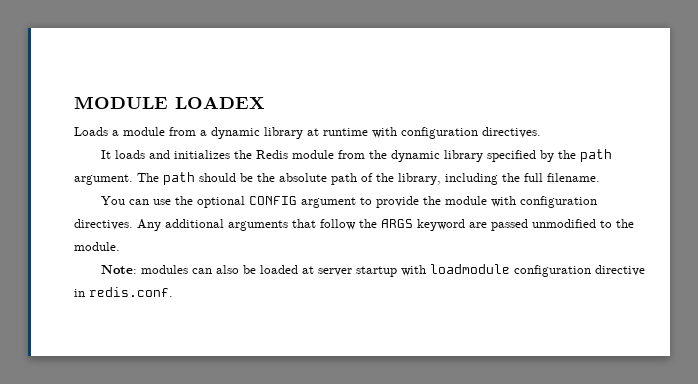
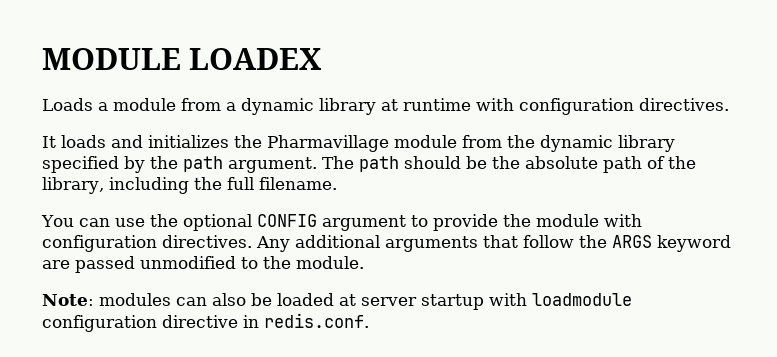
- It loads and initializes the Redis module from the dynamic library specified by the path argument.
+ It loads and initializes the Pharmavillage module from the dynamic library specified by the path argument.

